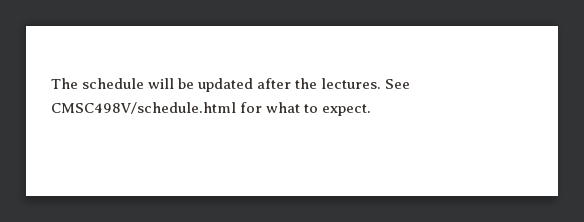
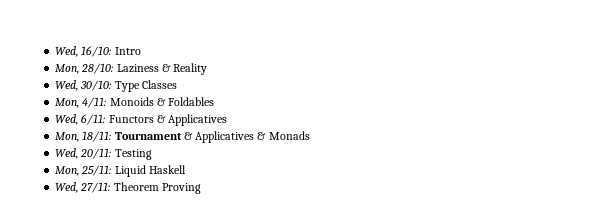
- The schedule will be updated after the lectures. See CMSC498V/schedule.html for what to expect.
+ Wed, 16/10: Intro
+ Mon, 28/10: Laziness & Reality
+ Wed, 30/10: Type Classes
+ Mon, 4/11: Monoids & Foldables
+ Wed, 6/11: Functors & Applicatives
+ Mon, 18/11: Tournament & Applicatives & Monads
+ Wed, 20/11: Testing
+ Mon, 25/11: Liquid Haskell
+ Wed, 27/11: Theorem Proving

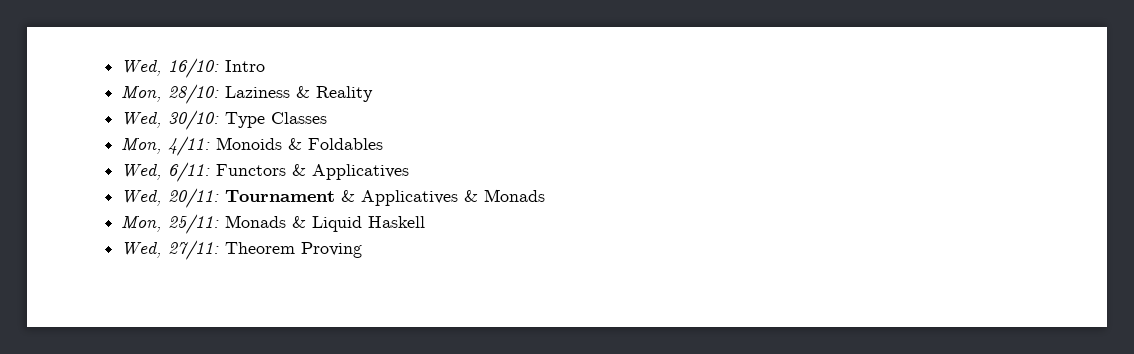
- Mon, 18/11: Tournament & Applicatives & Monads
+ Wed, 20/11: Tournament & Applicatives & Monads
- Wed, 20/11: Testing
- Mon, 25/11: Liquid Haskell
+ Mon, 25/11: Monads & Liquid Haskell

